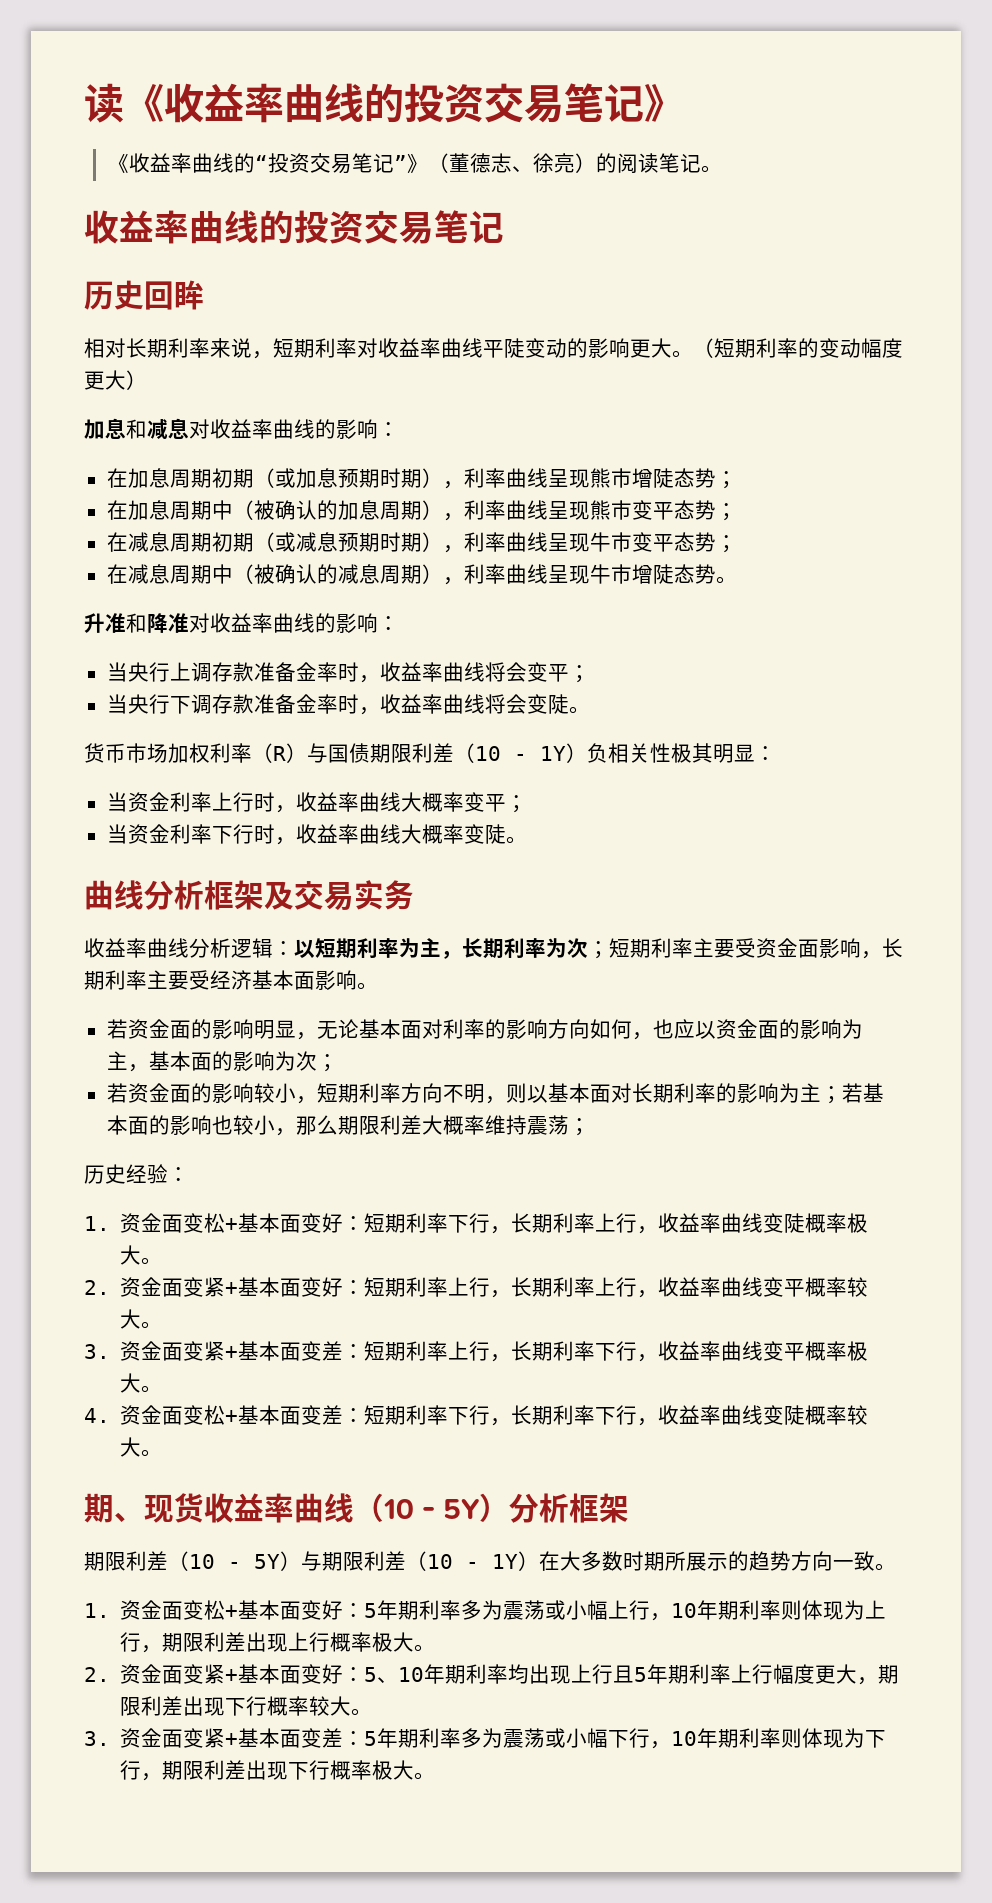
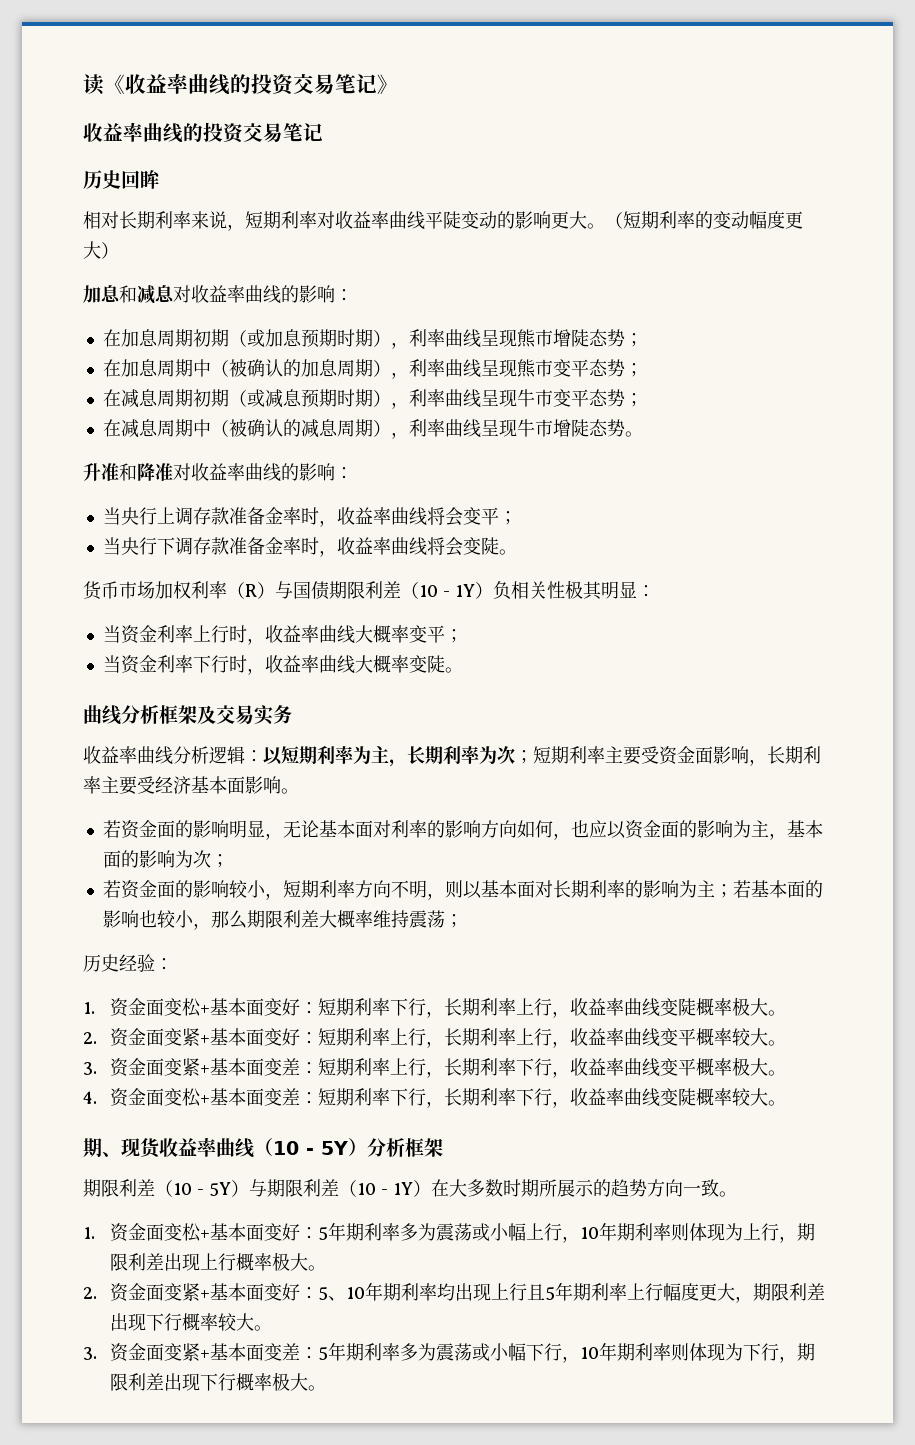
- 《收益率曲线的“投资交易笔记”》（董德志、徐亮）的阅读笔记。

